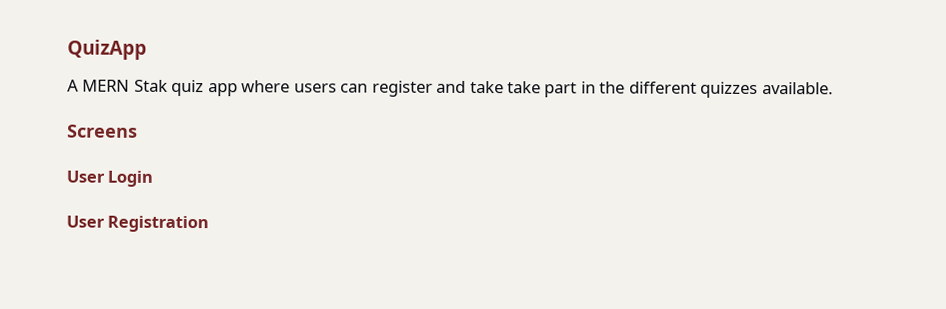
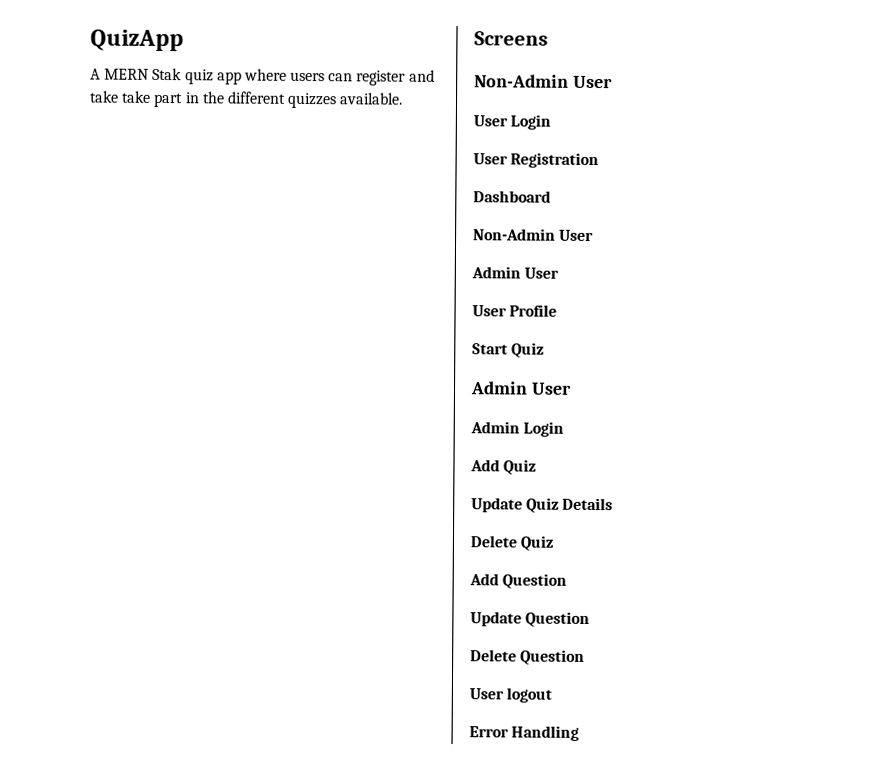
  Screens
+ Non-Admin User
+ Dashboard
+ Non-Admin User
+ Admin User
+ User Profile
+ Start Quiz
+ Admin User
+ Admin Login
+ Add Quiz
+ Update Quiz Details
+ Delete Quiz
+ Add Question
+ Update Question
+ Delete Question
+ User logout
+ Error Handling

